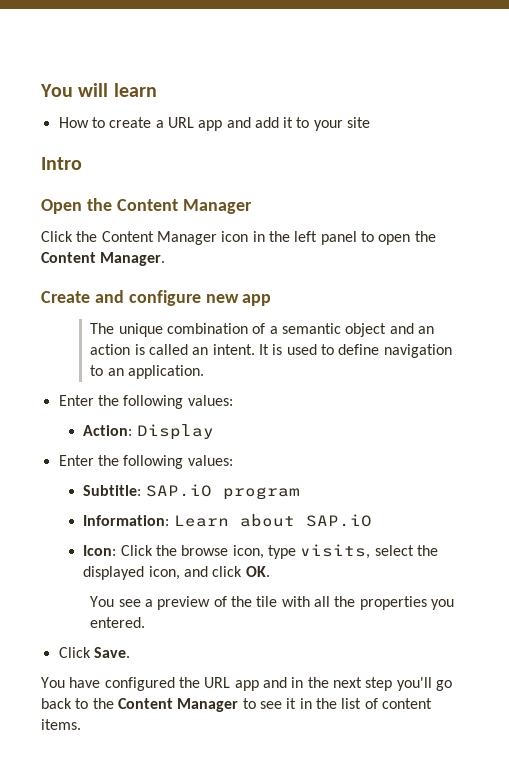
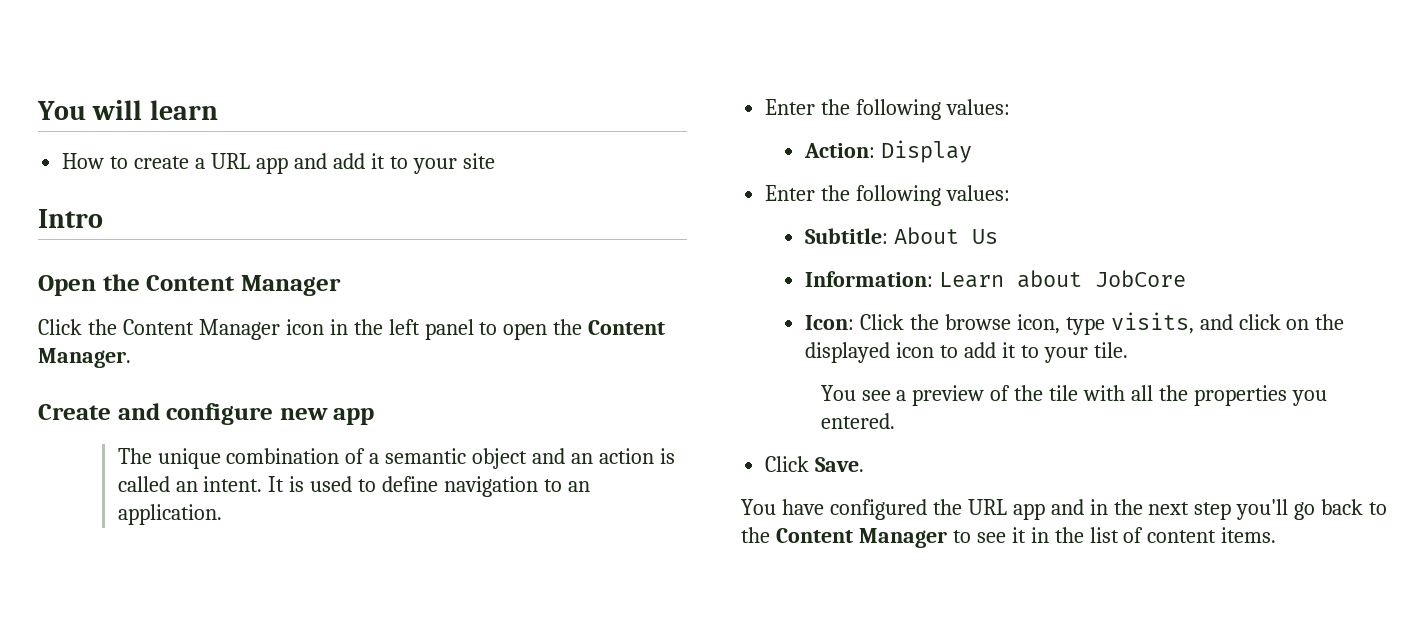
- Subtitle: SAP.iO program
+ Subtitle: About Us
- Information: Learn about SAP.iO
+ Information: Learn about JobCore
- Icon: Click the browse icon, type visits, select the displayed icon, and click OK.
+ Icon: Click the browse icon, type visits, and click on the displayed icon to add it to your tile.

